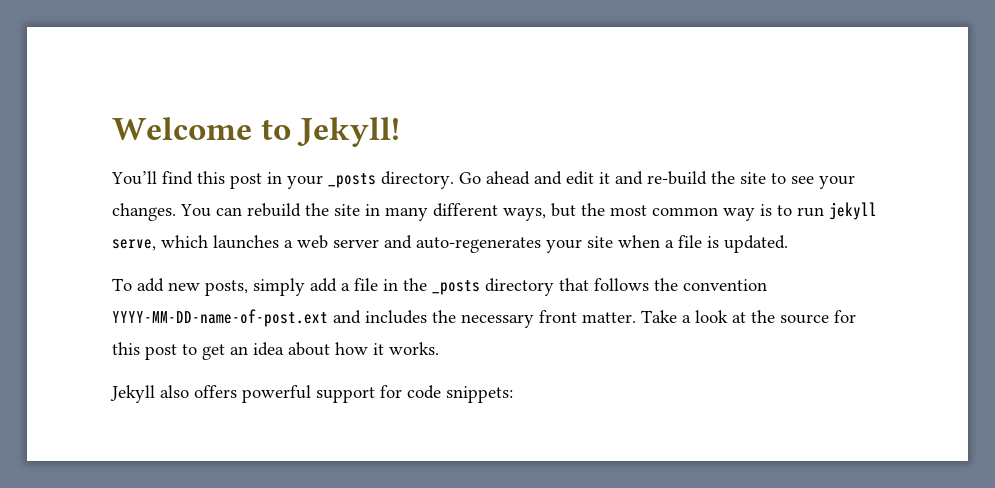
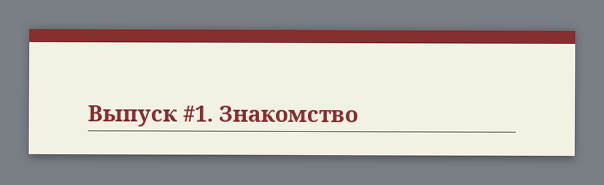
- Welcome to Jekyll!
- You’ll find this post in your _posts directory. Go ahead and edit it and re-build the site to see your changes. You can rebuild the site in many different ways, but the most common way is to run jekyll serve, which launches a web server and auto-regenerates your site when a file is updated.
- To add new posts, simply add a file in the _posts directory that follows the convention YYYY-MM-DD-name-of-post.ext and includes the necessary front matter. Take a look at the source for this post to get an idea about how it works.
- Jekyll also offers powerful support for code snippets:
+ Выпуск #1. Знакомство

